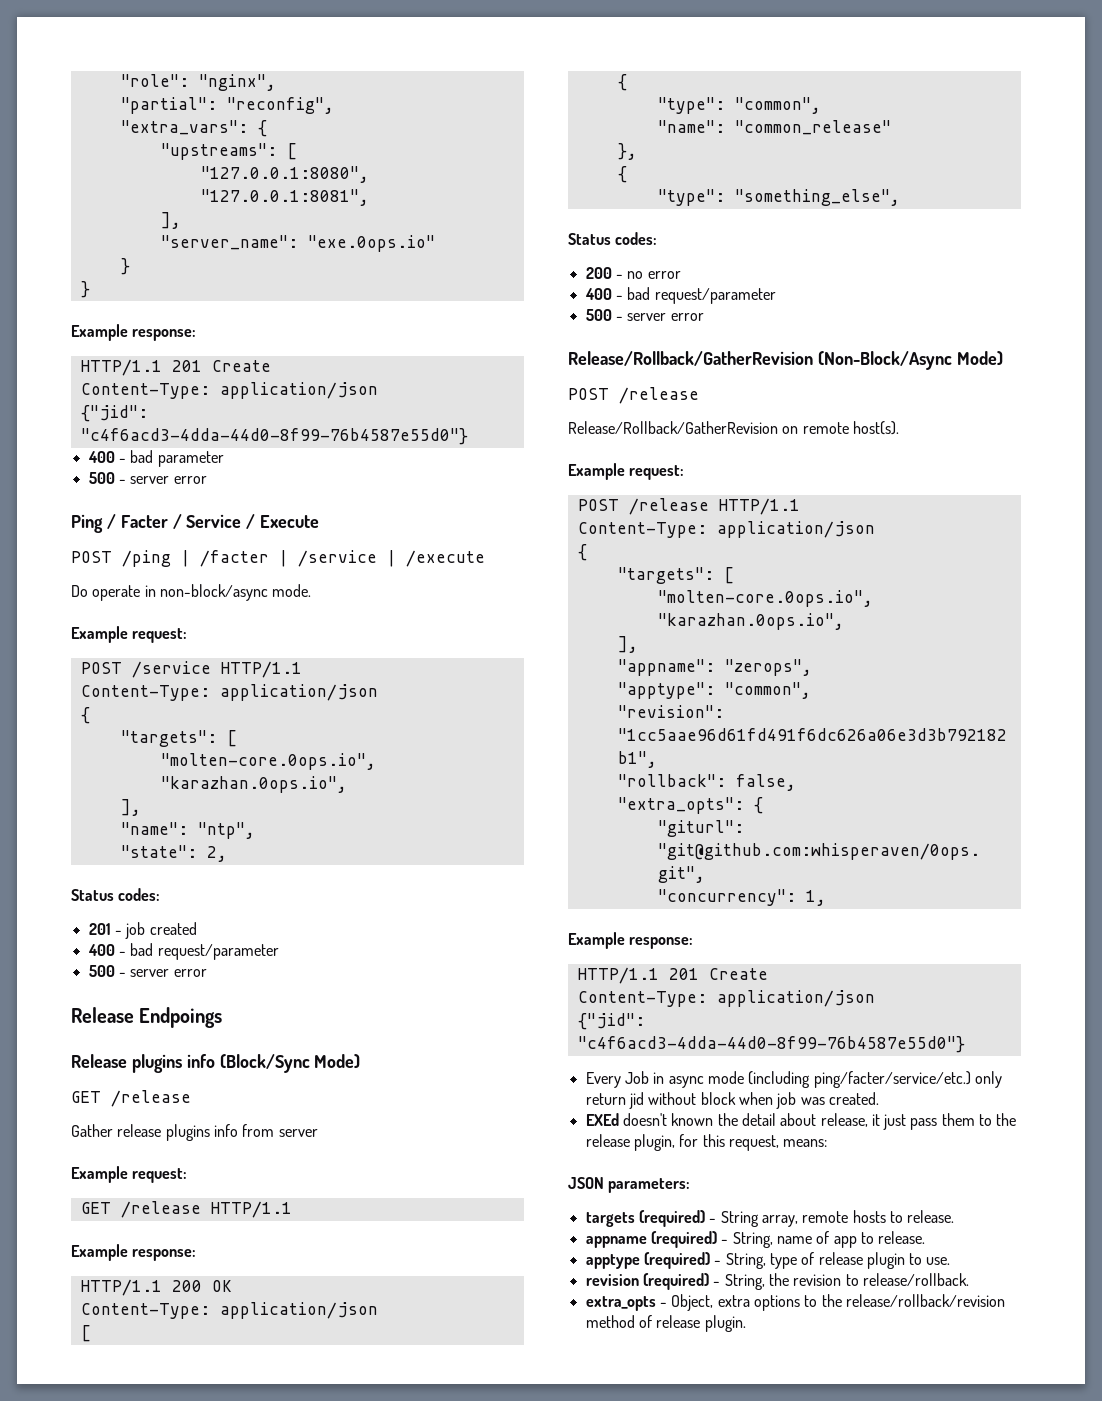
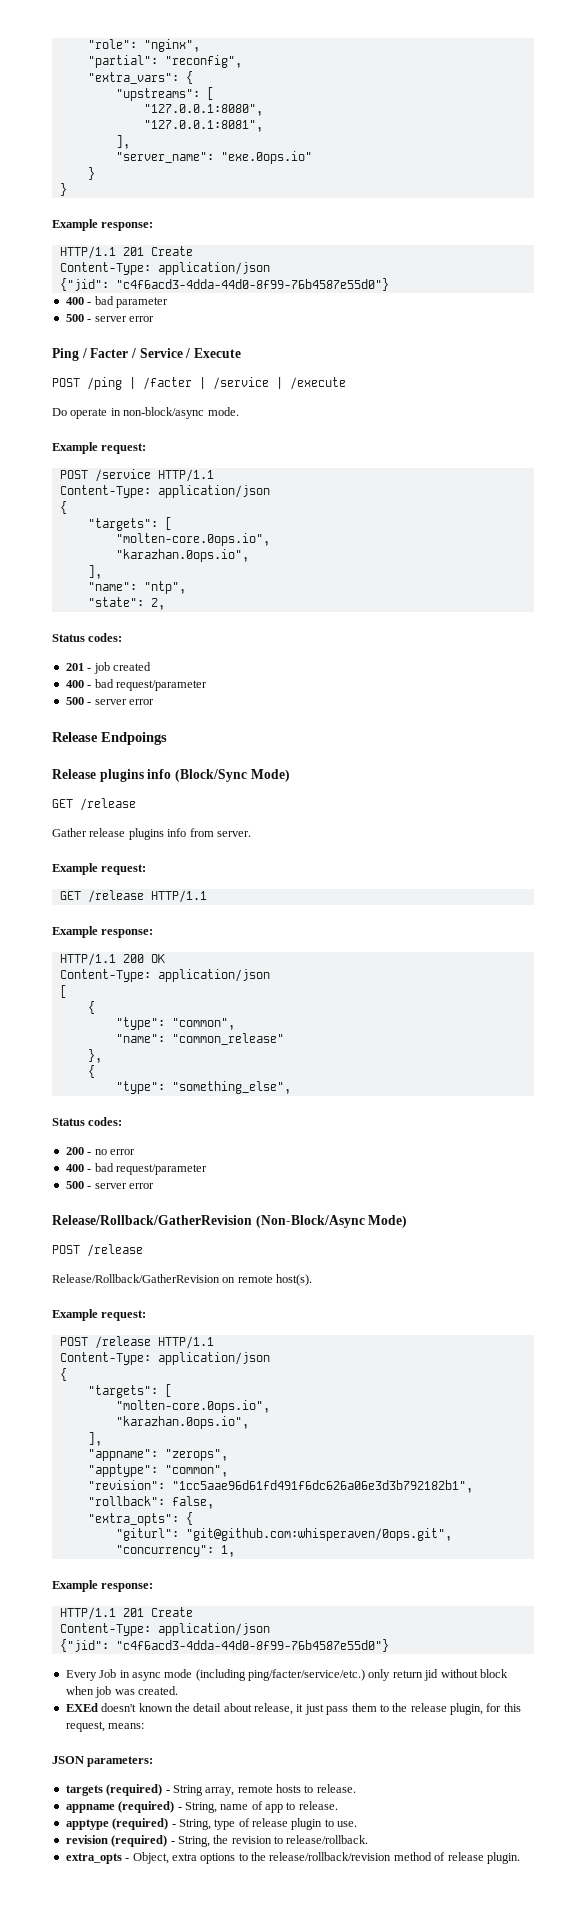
- Gather release plugins info from server
+ Gather release plugins info from server.

